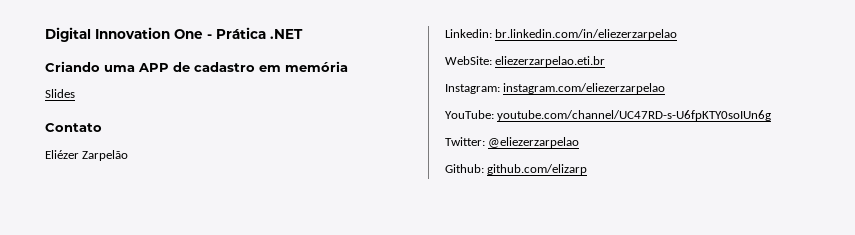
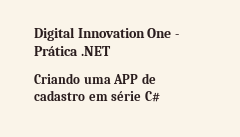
- Criando uma APP de cadastro em memória
- Slides
- Contato
- Eliézer Zarpelão
- Linkedin: br.linkedin.com/in/eliezerzarpelao
- WebSite: eliezerzarpelao.eti.br
- Instagram: instagram.com/eliezerzarpelao
- YouTube: youtube.com/channel/UC47RD-s-U6fpKTY0soIUn6g
- Twitter: @eliezerzarpelao
- Github: github.com/elizarp
+ Criando uma APP de cadastro em série C#

